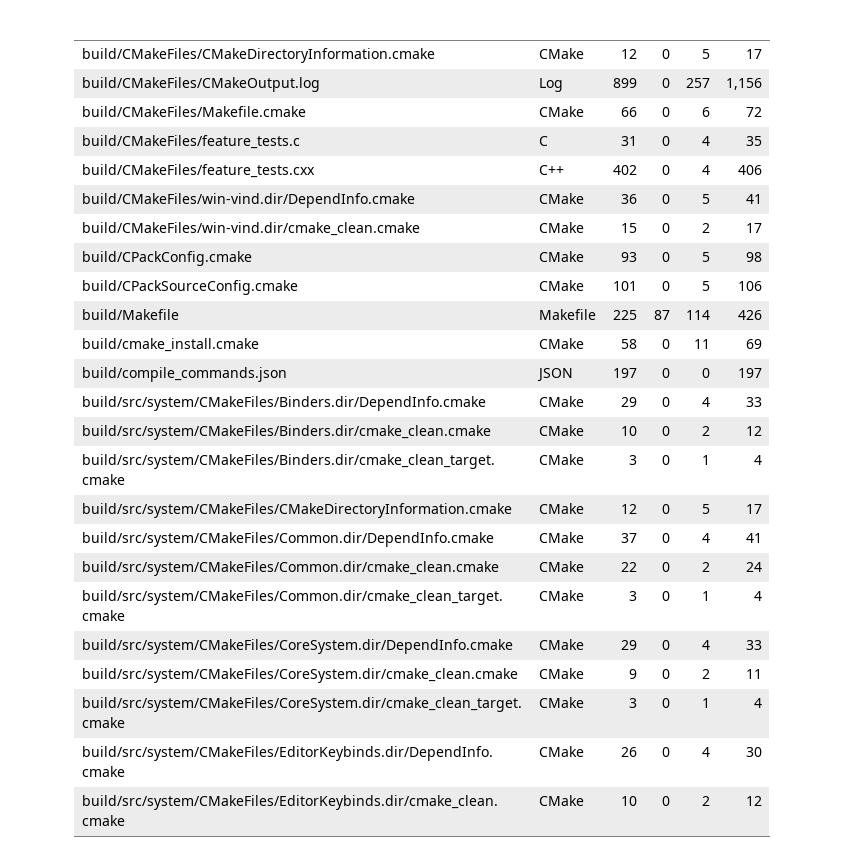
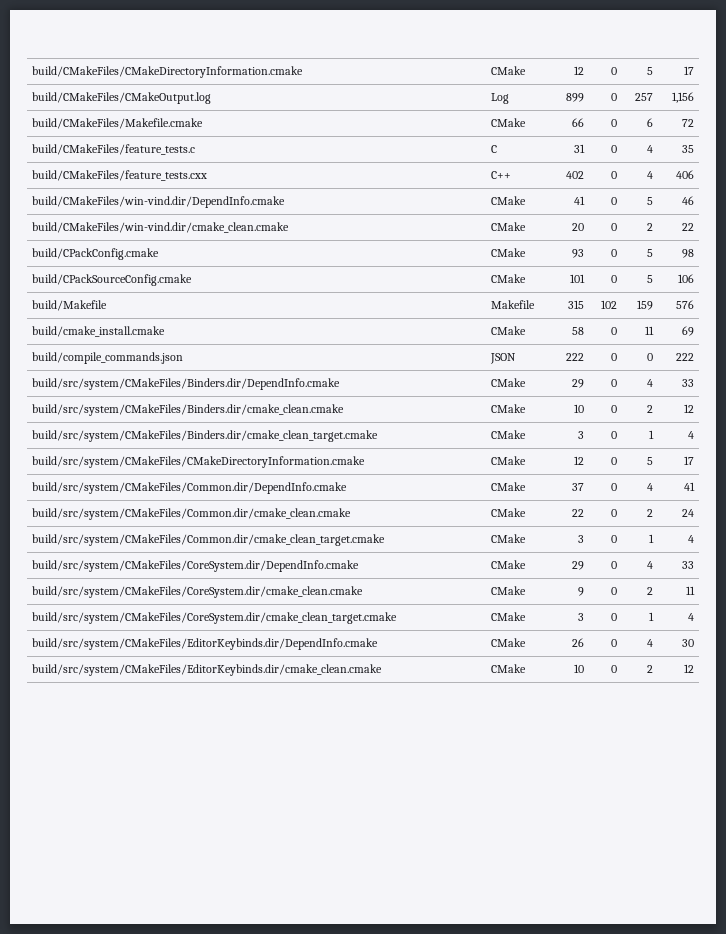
- build/CMakeFiles/win-vind.dir/DependInfo.cmake | CMake | 36 | 0 | 5 | 41
+ build/CMakeFiles/win-vind.dir/DependInfo.cmake | CMake | 41 | 0 | 5 | 46
- build/CMakeFiles/win-vind.dir/cmake_clean.cmake | CMake | 15 | 0 | 2 | 17
+ build/CMakeFiles/win-vind.dir/cmake_clean.cmake | CMake | 20 | 0 | 2 | 22
- build/Makefile | Makefile | 225 | 87 | 114 | 426
+ build/Makefile | Makefile | 315 | 102 | 159 | 576
- build/compile_commands.json | JSON | 197 | 0 | 0 | 197
+ build/compile_commands.json | JSON | 222 | 0 | 0 | 222

